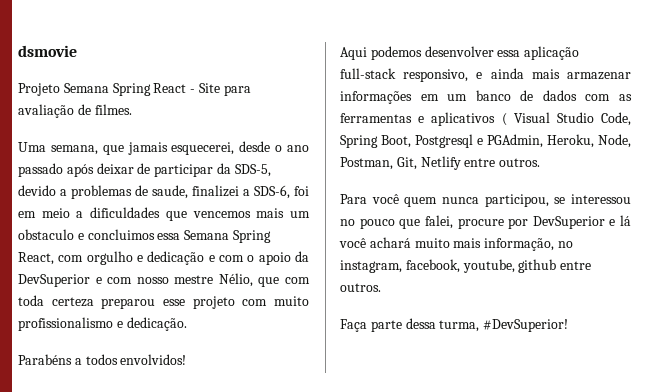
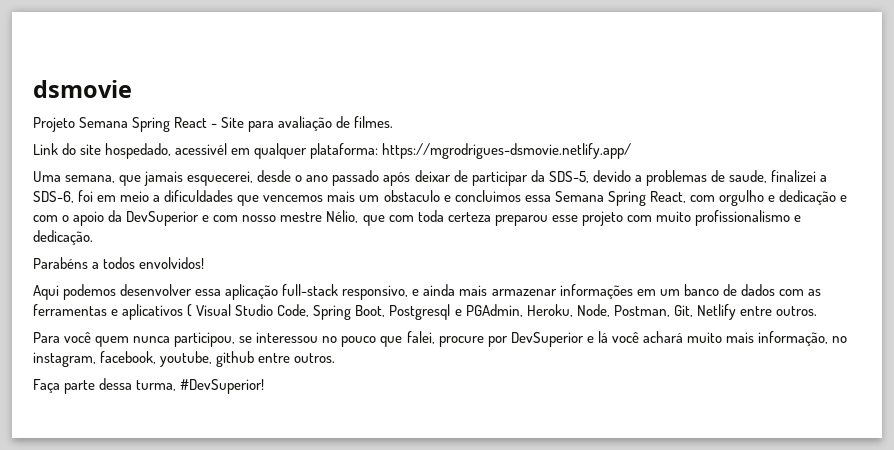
+ Link do site hospedado, acessivél em qualquer plataforma: https://mgrodrigues-dsmovie.netlify.app/

